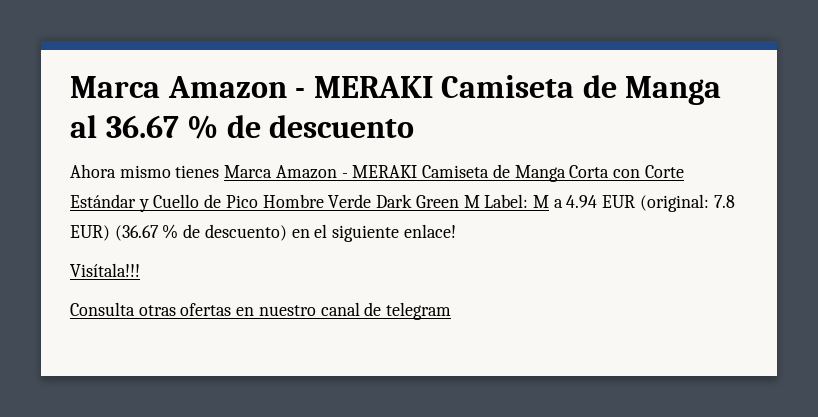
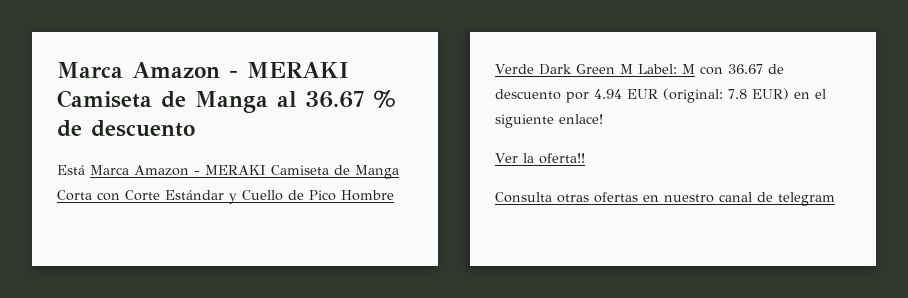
- Ahora mismo tienes Marca Amazon - MERAKI Camiseta de Manga Corta con Corte Estándar y Cuello de Pico Hombre Verde Dark Green M Label: M a 4.94 EUR (original: 7.8 EUR) (36.67 % de descuento) en el siguiente enlace!
+ Está Marca Amazon - MERAKI Camiseta de Manga Corta con Corte Estándar y Cuello de Pico Hombre Verde Dark Green M Label: M con 36.67 de descuento por 4.94 EUR (original: 7.8 EUR) en el siguiente enlace!
- Visítala!!!
+ Ver la oferta!!

